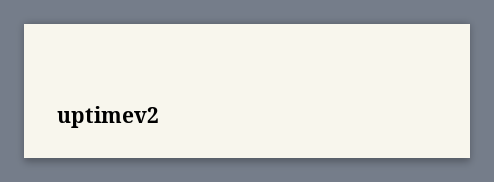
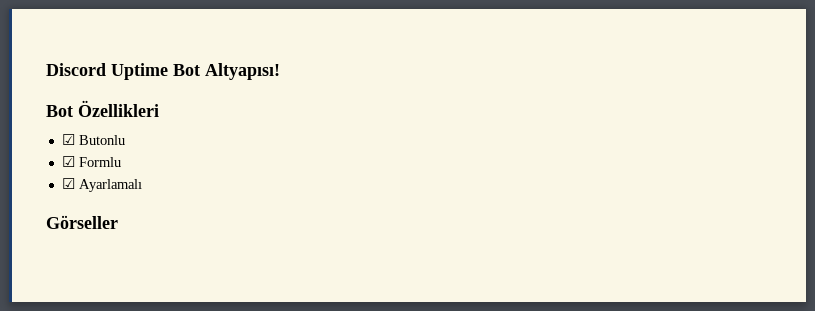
- uptimev2
+ Discord Uptime Bot Altyapısı!
+ Bot Özellikleri
+ ☑ Butonlu
+ ☑ Formlu
+ ☑ Ayarlamalı
+ Görseller

